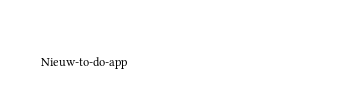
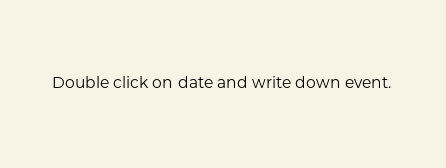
- Nieuw-to-do-app
+ Double click on date and write down event.

